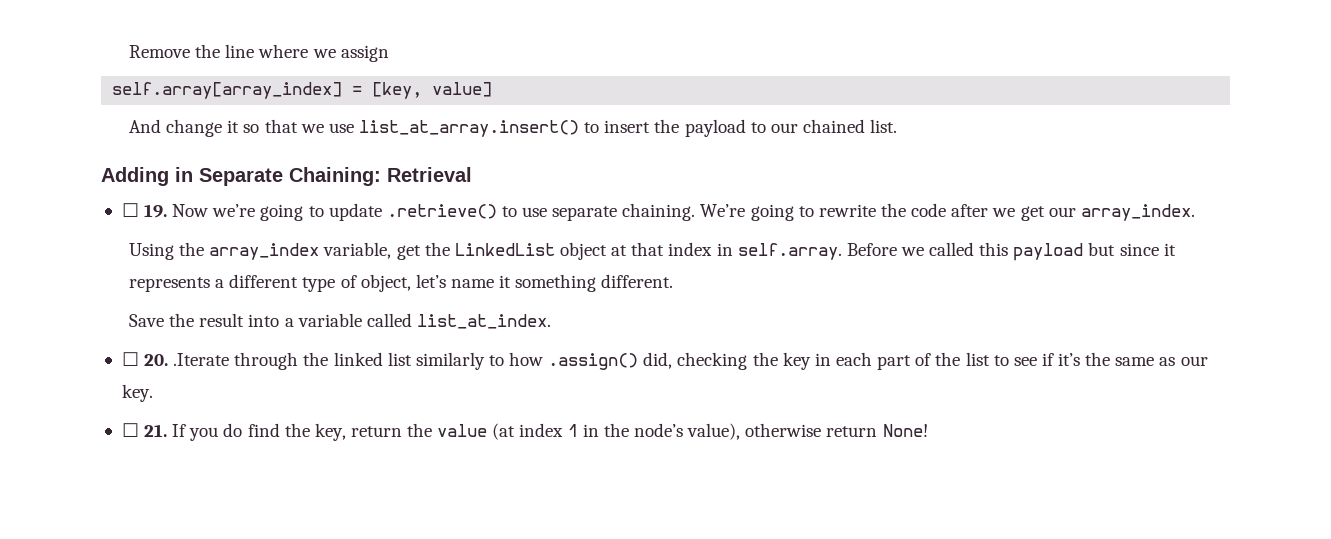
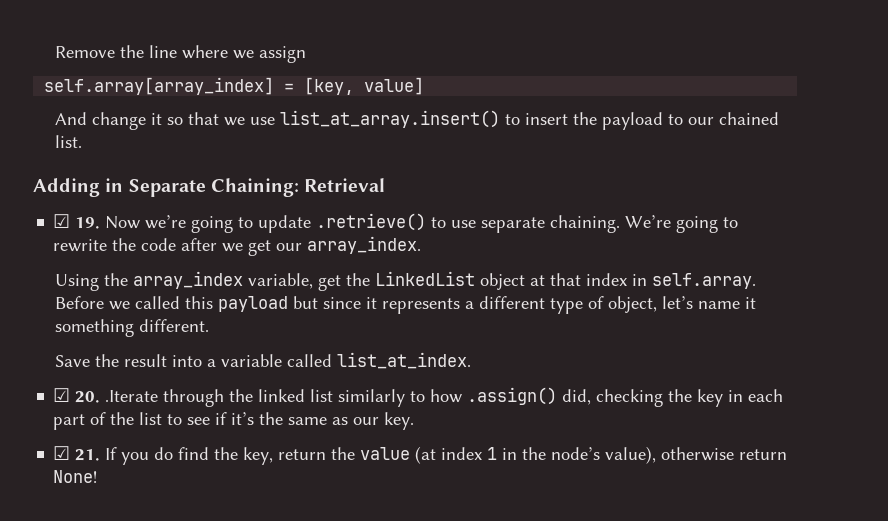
- ☐ 19. Now we’re going to update .retrieve() to use separate chaining.
+ ☑ 19. Now we’re going to update .retrieve() to use separate chaining.
- ☐ 20. .Iterate through the linked list similarly to how .assign() did, checking the key in each part of the list to see if it’s the same as our key.
+ ☑ 20. .Iterate through the linked list similarly to how .assign() did, checking the key in each part of the list to see if it’s the same as our key.
- ☐ 21. If you do find the key, return the value (at index 1 in the node’s value), otherwise return None!
+ ☑ 21. If you do find the key, return the value (at index 1 in the node’s value), otherwise return None!

